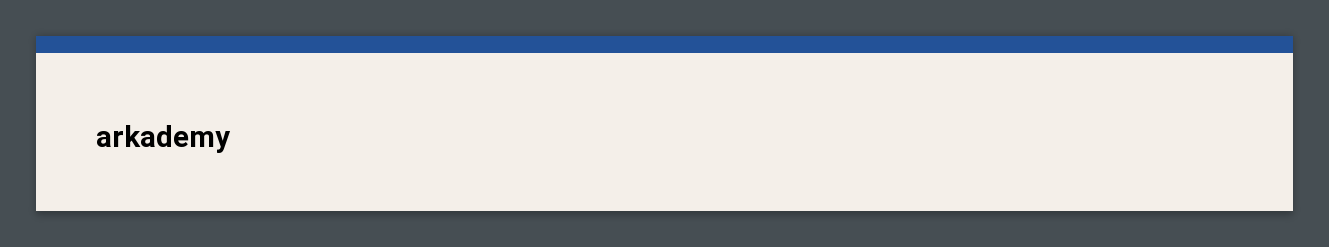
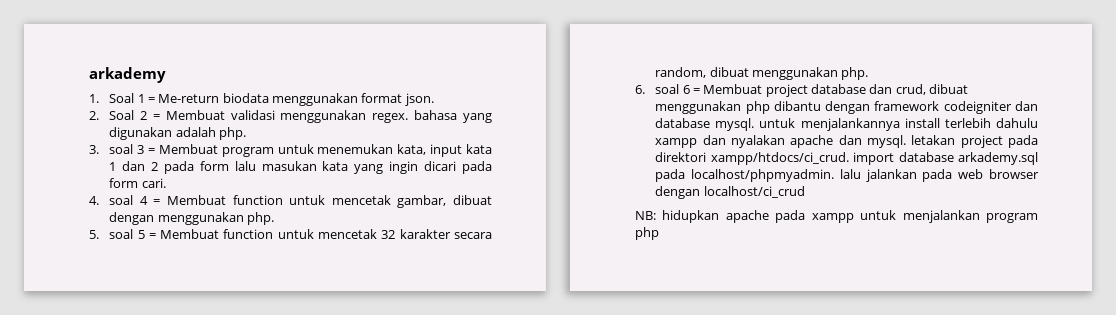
+ 1. Soal 1 = Me-return biodata menggunakan format json.
+ 2. Soal 2 = Membuat validasi menggunakan regex. bahasa yang digunakan adalah php.
+ 3. soal 3 = Membuat program untuk menemukan kata, input kata 1 dan 2 pada form lalu masukan kata yang ingin dicari pada form cari.
+ 4. soal 4 = Membuat function untuk mencetak gambar, dibuat dengan menggunakan php.
+ 5. soal 5 = Membuat function untuk mencetak 32 karakter secara random, dibuat menggunakan php.
+ 6. soal 6 = Membuat project database dan crud, dibuat menggunakan php dibantu dengan framework codeigniter dan database mysql. untuk menjalankannya install terlebih dahulu xampp dan nyalakan apache dan mysql. letakan project pada direktori xampp/htdocs/ci_crud. import database arkademy.sql pada localhost/phpmyadmin. lalu jalankan pada web browser dengan localhost/ci_crud
+ NB: hidupkan apache pada xampp untuk menjalankan program php

